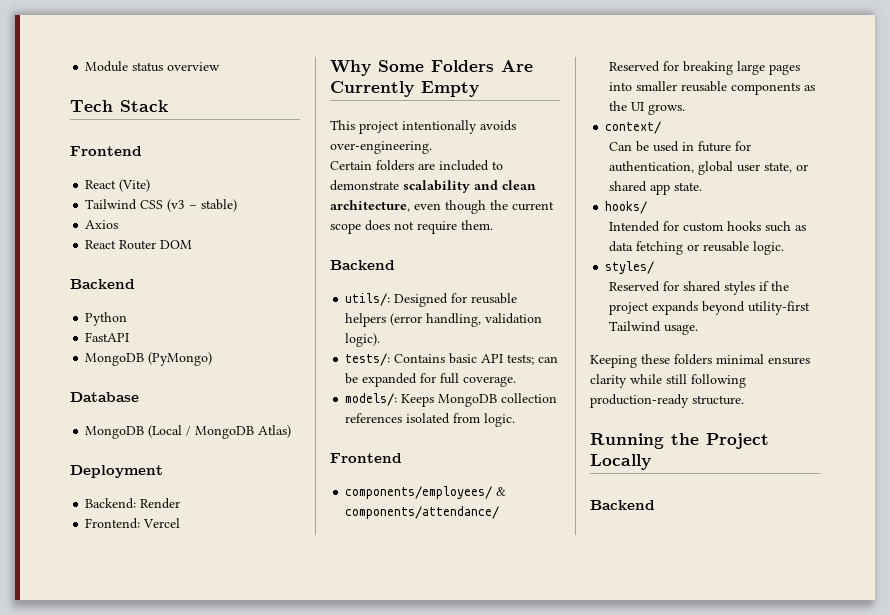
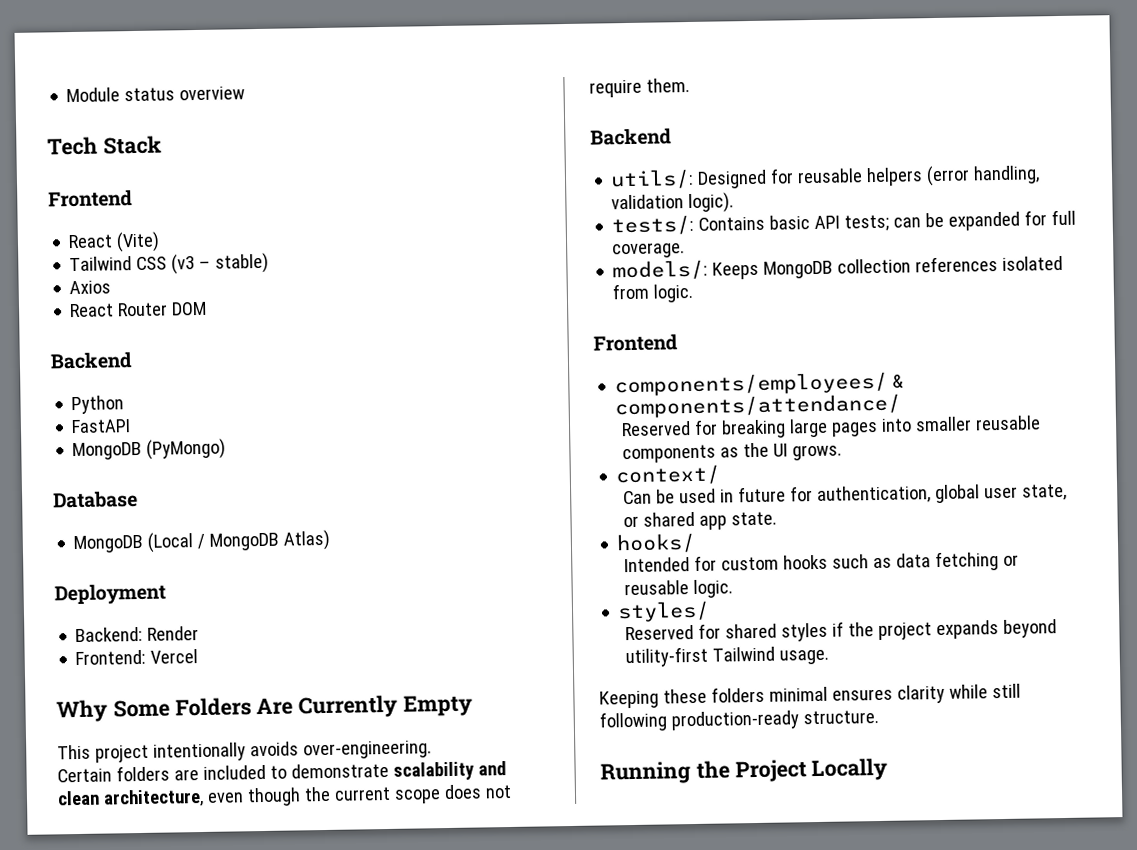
  Running the Project Locally
- Backend

